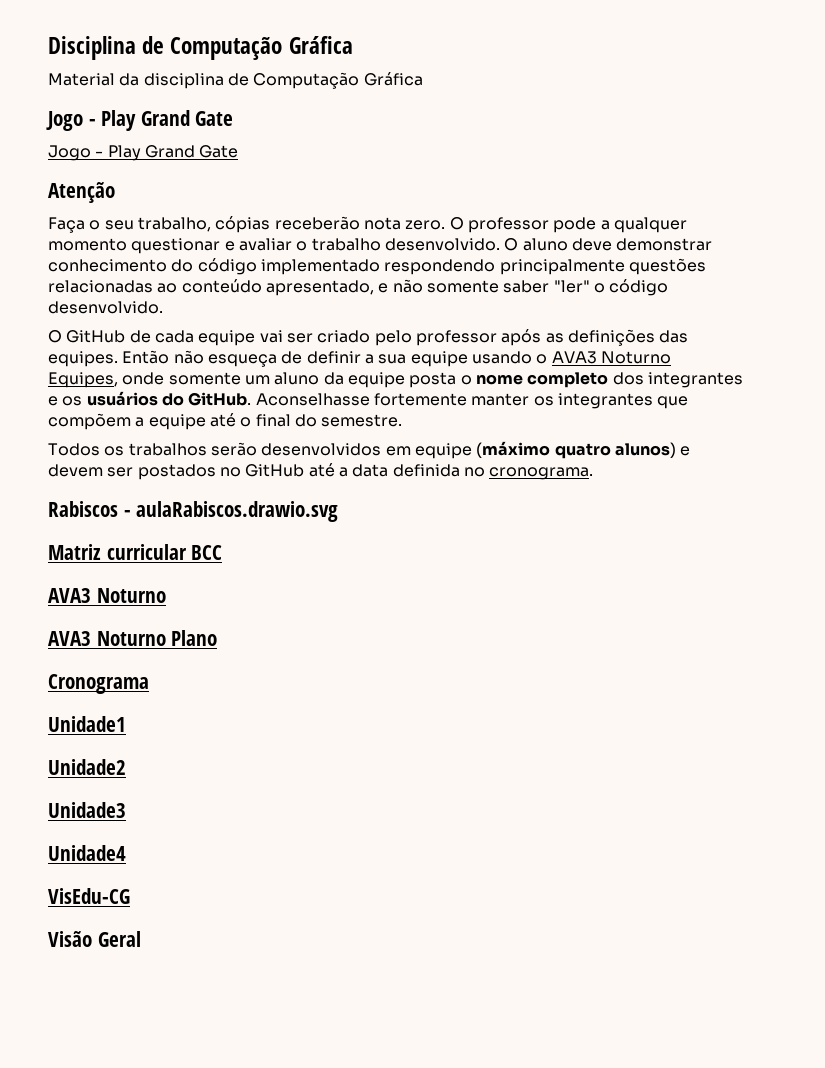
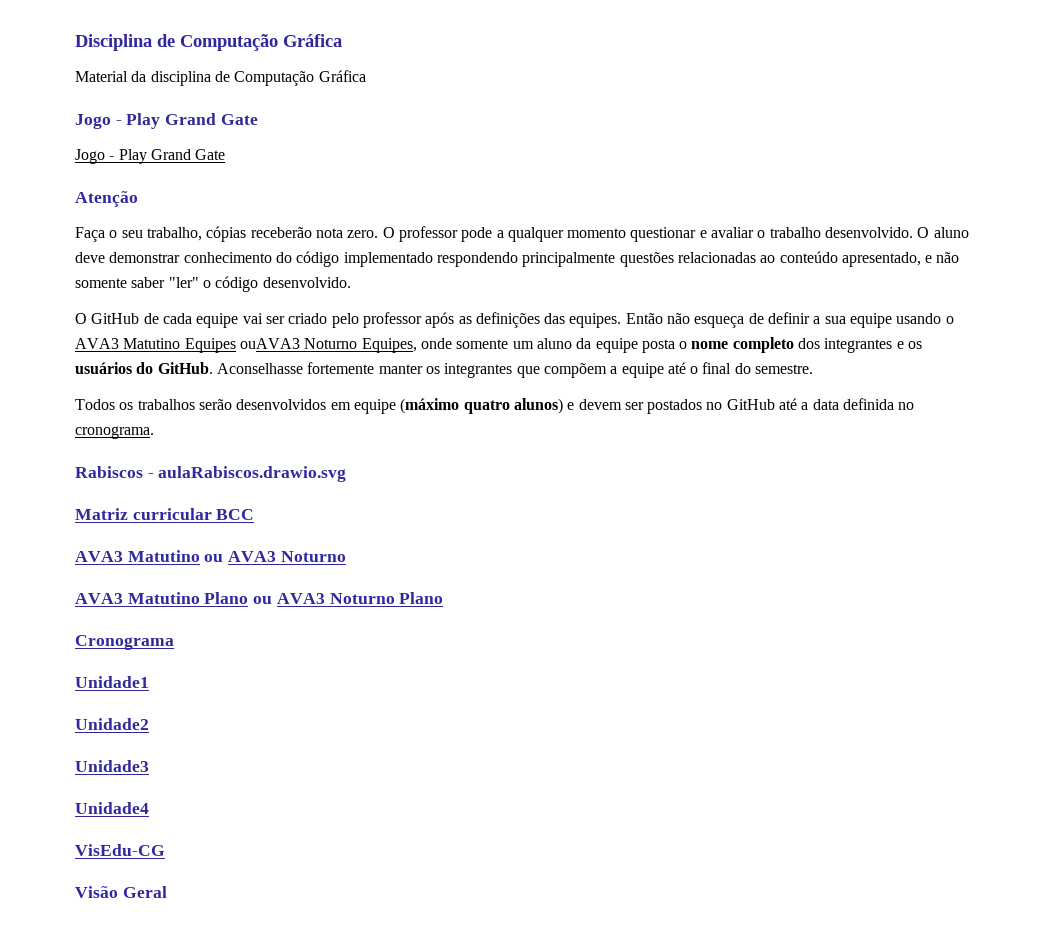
- Então não esqueça de definir a sua equipe usando o AVA3 Noturno Equipes, onde somente um aluno da equipe posta o nome completo dos integrantes e os usuários do GitHub.
+ Então não esqueça de definir a sua equipe usando o AVA3 Matutino Equipes ouAVA3 Noturno Equipes, onde somente um aluno da equipe posta o nome completo dos integrantes e os usuários do GitHub.
  Matriz curricular BCC
- AVA3 Noturno
+ AVA3 Matutino ou AVA3 Noturno
- AVA3 Noturno Plano
+ AVA3 Matutino Plano ou AVA3 Noturno Plano

